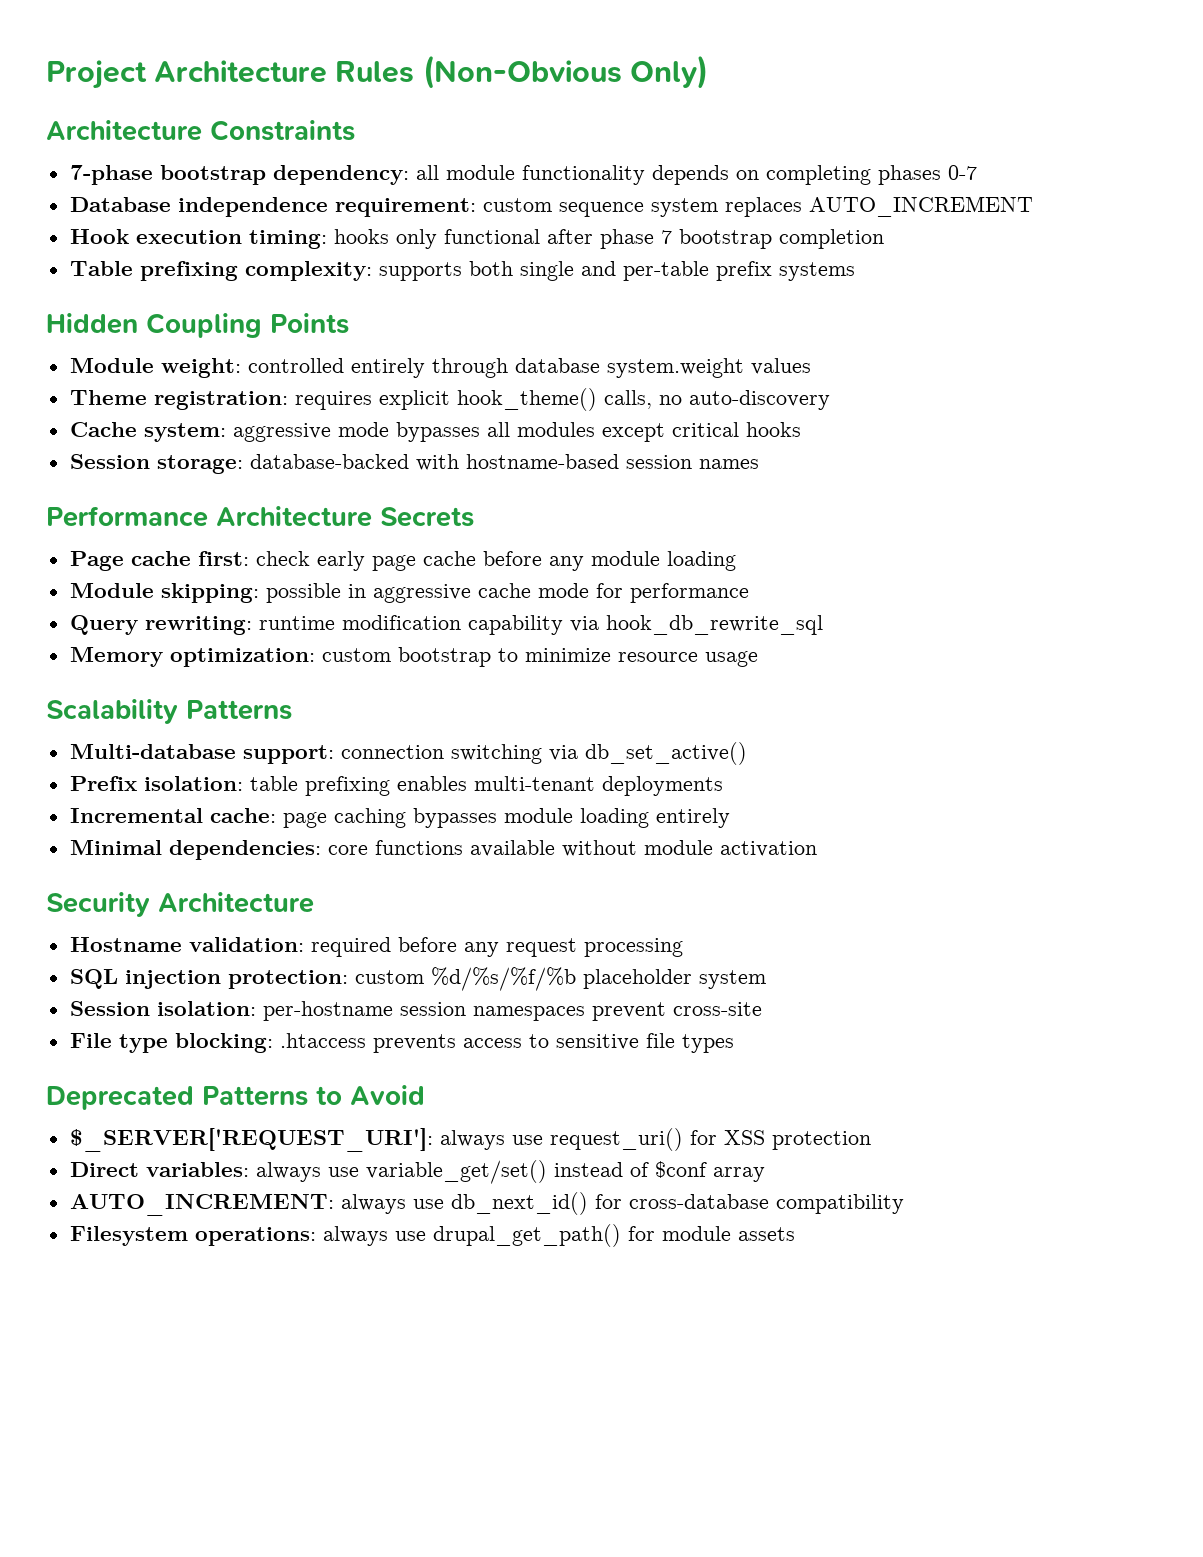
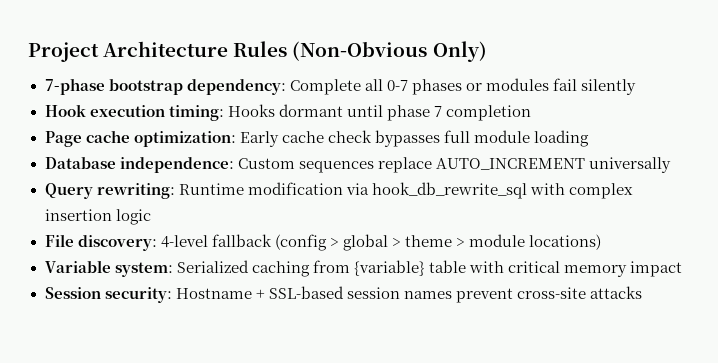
- Architecture Constraints
- 7-phase bootstrap dependency: all module functionality depends on completing phases 0-7
- Database independence requirement: custom sequence system replaces AUTO_INCREMENT
+ 7-phase bootstrap dependency: Complete all 0-7 phases or modules fail silently
- Hook execution timing: hooks only functional after phase 7 bootstrap completion
+ Hook execution timing: Hooks dormant until phase 7 completion
- Table prefixing complexity: supports both single and per-table prefix systems
- Hidden Coupling Points
- Module weight: controlled entirely through database system.weight values
- Theme registration: requires explicit hook_theme() calls, no auto-discovery
- Cache system: aggressive mode bypasses all modules except critical hooks
- Session storage: database-backed with hostname-based session names
- Performance Architecture Secrets
- Page cache first: check early page cache before any module loading
- Module skipping: possible in aggressive cache mode for performance
+ Page cache optimization: Early cache check bypasses full module loading
+ Database independence: Custom sequences replace AUTO_INCREMENT universally
- Query rewriting: runtime modification capability via hook_db_rewrite_sql
- Memory optimization: custom bootstrap to minimize resource usage
- Scalability Patterns
- Multi-database support: connection switching via db_set_active()
- Prefix isolation: table prefixing enables multi-tenant deployments
- Incremental cache: page caching bypasses module loading entirely
- Minimal dependencies: core functions available without module activation
- Security Architecture
- Hostname validation: required before any request processing
- SQL injection protection: custom %d/%s/%f/%b placeholder system
- Session isolation: per-hostname session namespaces prevent cross-site
- File type blocking: .htaccess prevents access to sensitive file types
- Deprecated Patterns to Avoid
- $_SERVER['REQUEST_URI']: always use request_uri() for XSS protection
- Direct variables: always use variable_get/set() instead of $conf array
- AUTO_INCREMENT: always use db_next_id() for cross-database compatibility
- Filesystem operations: always use drupal_get_path() for module assets
+ Query rewriting: Runtime modification via hook_db_rewrite_sql with complex insertion logic
+ File discovery: 4-level fallback (config > global > theme > module locations)
+ Variable system: Serialized caching from {variable} table with critical memory impact
+ Session security: Hostname + SSL-based session names prevent cross-site attacks

